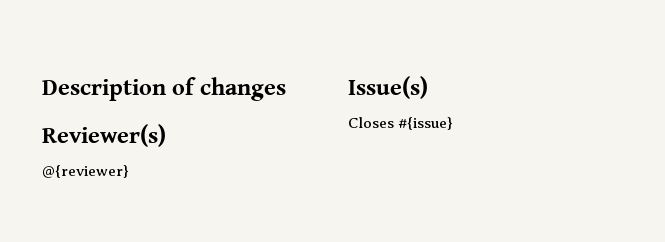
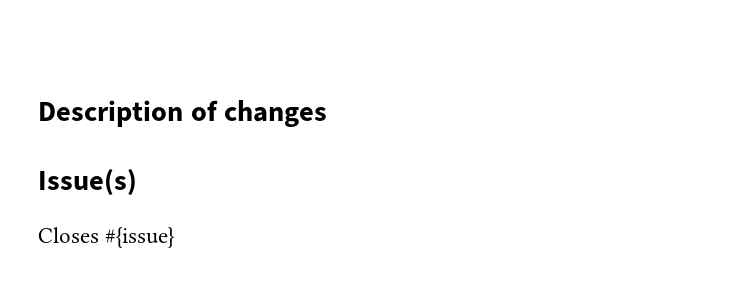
- Reviewer(s)
- @{reviewer}

